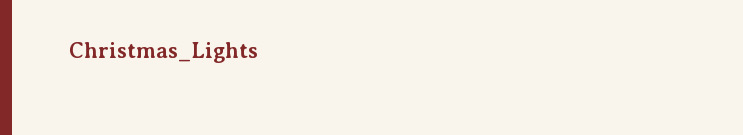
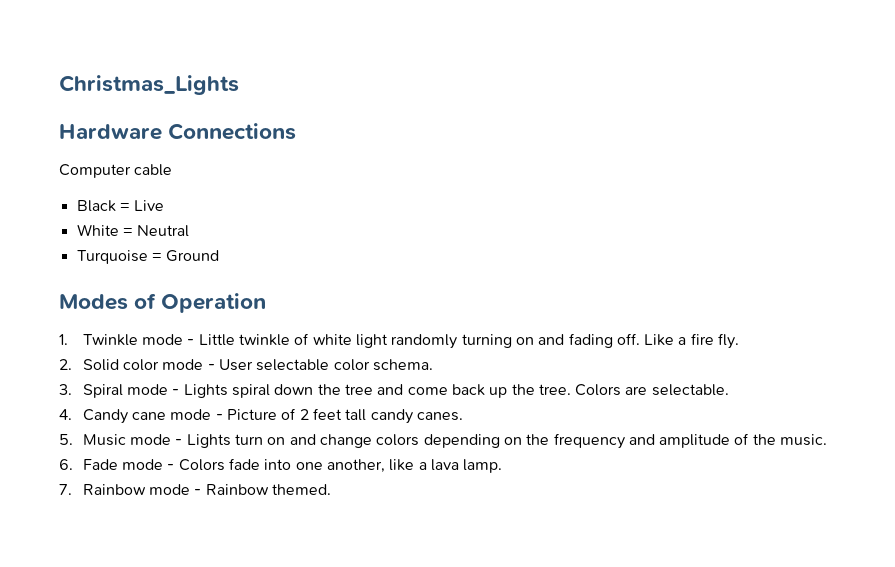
+ Hardware Connections
+ Computer cable
+ Black = Live
+ White = Neutral
+ Turquoise = Ground
+ Modes of Operation
+ 1. Twinkle mode - Little twinkle of white light randomly turning on and fading off. Like a fire fly.
+ 2. Solid color mode - User selectable color schema.
+ 3. Spiral mode - Lights spiral down the tree and come back up the tree. Colors are selectable.
+ 4. Candy cane mode - Picture of 2 feet tall candy canes.
+ 5. Music mode - Lights turn on and change colors depending on the frequency and amplitude of the music.
+ 6. Fade mode - Colors fade into one another, like a lava lamp.
+ 7. Rainbow mode - Rainbow themed.

